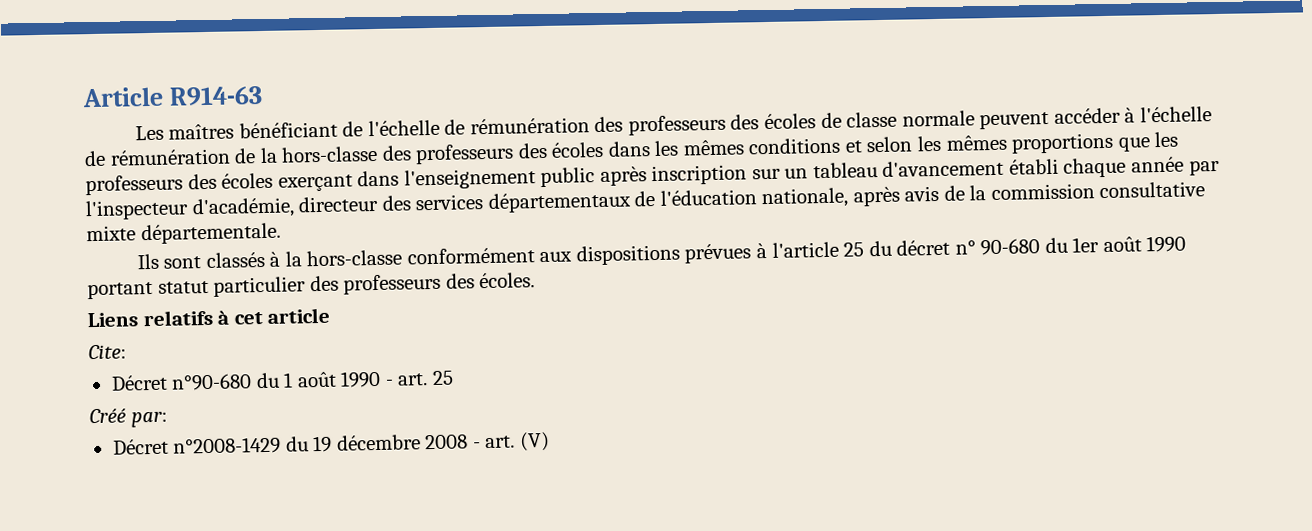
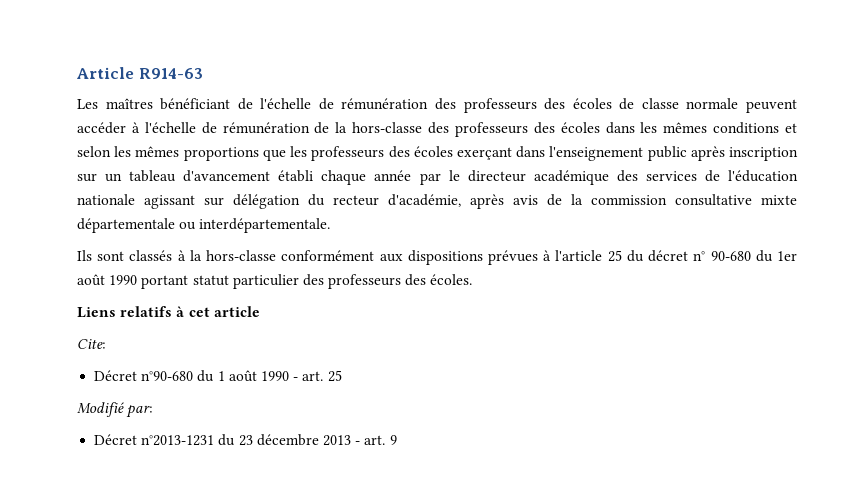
- Les maîtres bénéficiant de l'échelle de rémunération des professeurs des écoles de classe normale peuvent accéder à l'échelle de rémunération de la hors-classe des professeurs des écoles dans les mêmes conditions et selon les mêmes proportions que les professeurs des écoles exerçant dans l'enseignement public après inscription sur un tableau d'avancement établi chaque année par l'inspecteur d'académie, directeur des services départementaux de l'éducation nationale, après avis de la commission consultative mixte départementale.
+ Les maîtres bénéficiant de l'échelle de rémunération des professeurs des écoles de classe normale peuvent accéder à l'échelle de rémunération de la hors-classe des professeurs des écoles dans les mêmes conditions et selon les mêmes proportions que les professeurs des écoles exerçant dans l'enseignement public après inscription sur un tableau d'avancement établi chaque année par le directeur académique des services de l'éducation nationale agissant sur délégation du recteur d'académie, après avis de la commission consultative mixte départementale ou interdépartementale.
- Créé par:
+ Modifié par:
- Décret n°2008-1429 du 19 décembre 2008 - art. (V)
+ Décret n°2013-1231 du 23 décembre 2013 - art. 9

